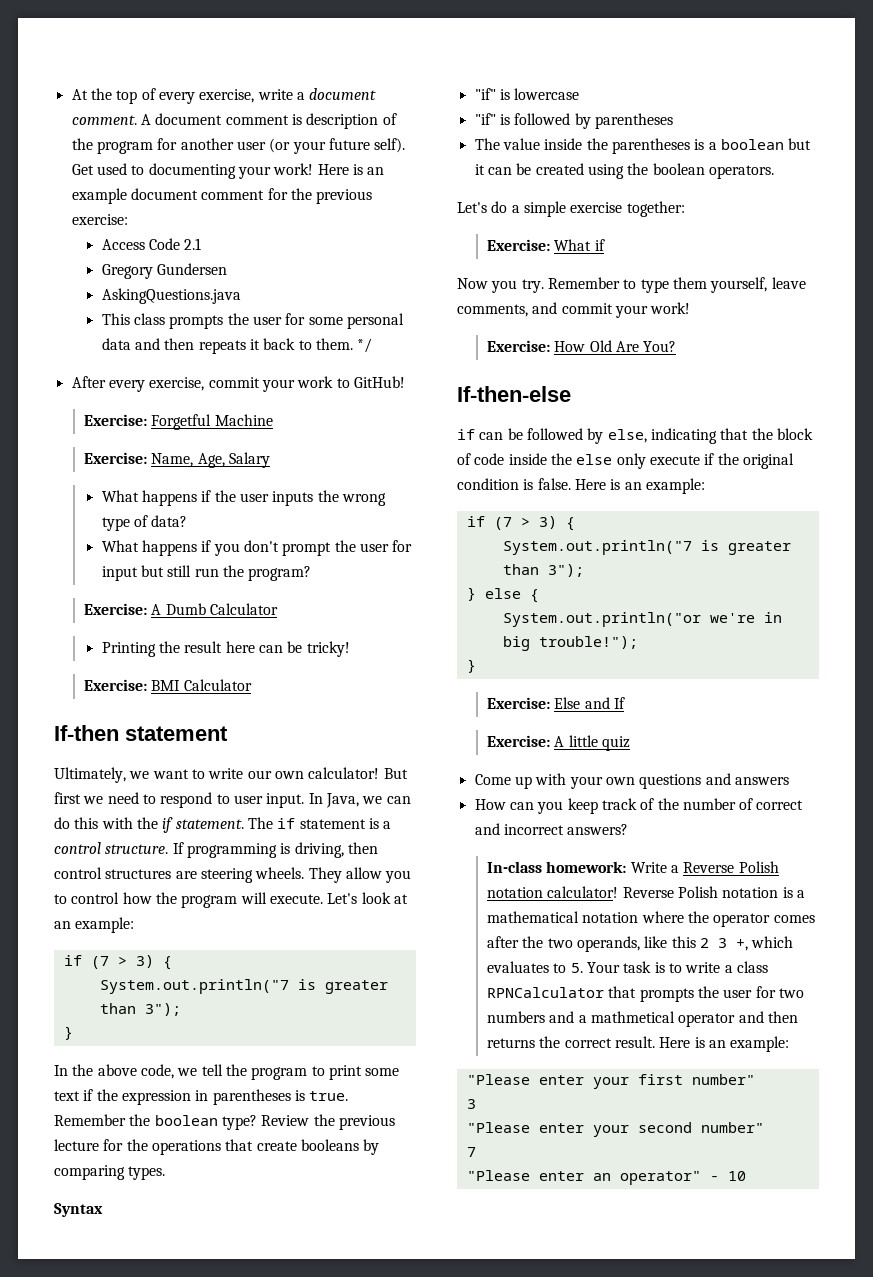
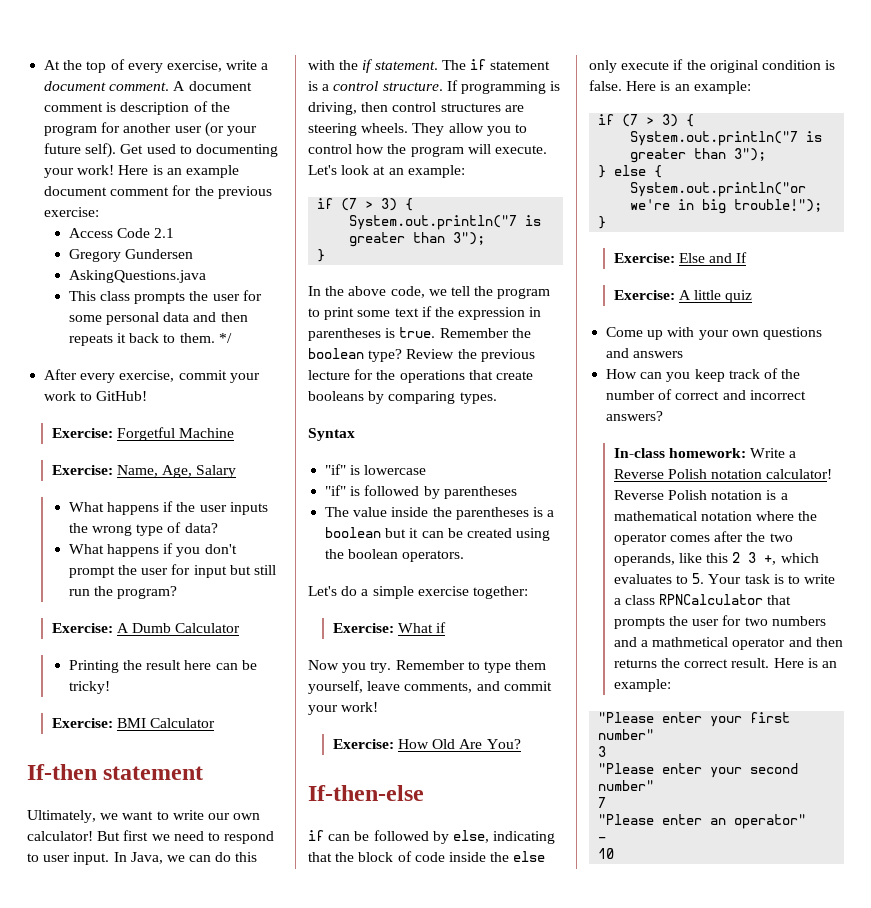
- "Please enter an operator" - 10
+ "Please enter an operator"
+ -
+ 10

